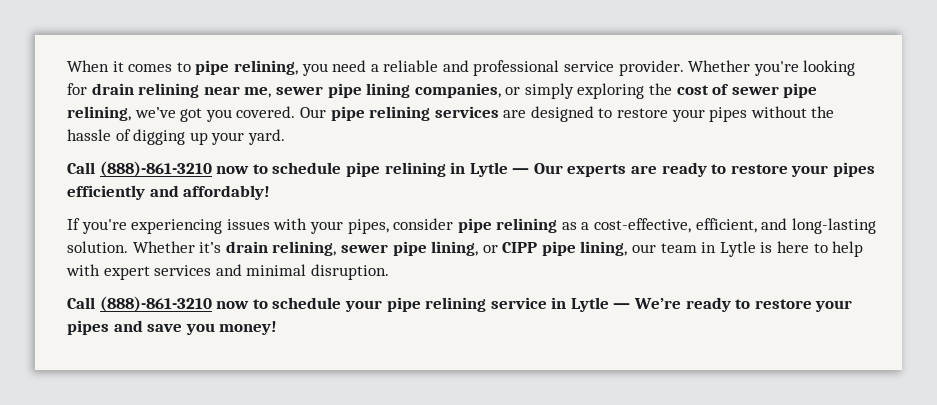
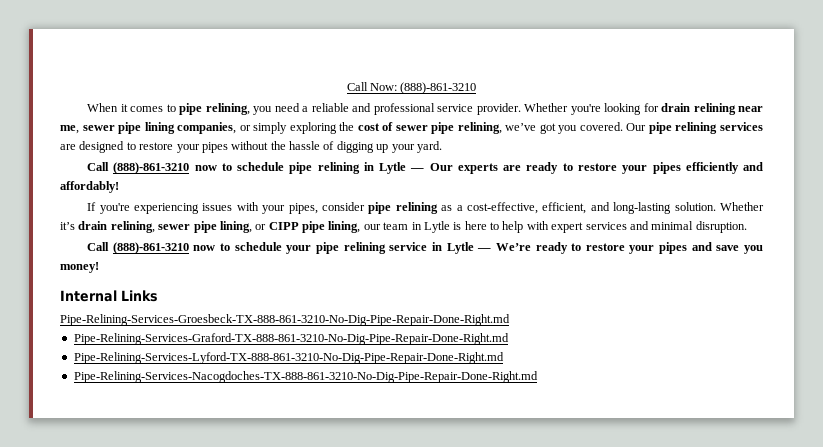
+ Call Now: (888)-861-3210
+ Internal Links
+ Pipe-Relining-Services-Groesbeck-TX-888-861-3210-No-Dig-Pipe-Repair-Done-Right.md
+ Pipe-Relining-Services-Graford-TX-888-861-3210-No-Dig-Pipe-Repair-Done-Right.md
+ Pipe-Relining-Services-Lyford-TX-888-861-3210-No-Dig-Pipe-Repair-Done-Right.md
+ Pipe-Relining-Services-Nacogdoches-TX-888-861-3210-No-Dig-Pipe-Repair-Done-Right.md

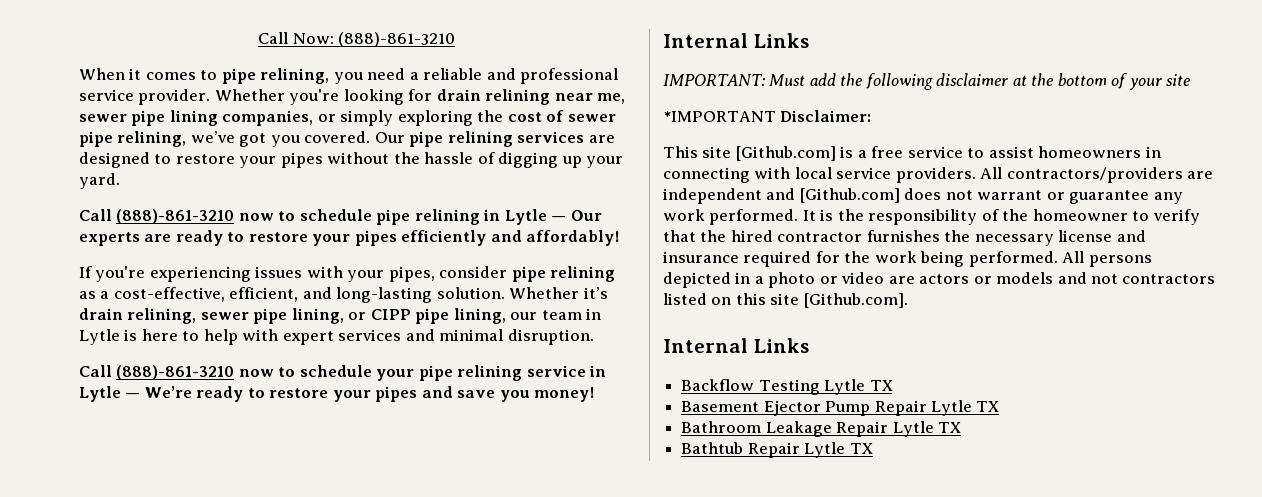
- Pipe-Relining-Services-Groesbeck-TX-888-861-3210-No-Dig-Pipe-Repair-Done-Right.md
- Pipe-Relining-Services-Graford-TX-888-861-3210-No-Dig-Pipe-Repair-Done-Right.md
- Pipe-Relining-Services-Lyford-TX-888-861-3210-No-Dig-Pipe-Repair-Done-Right.md
- Pipe-Relining-Services-Nacogdoches-TX-888-861-3210-No-Dig-Pipe-Repair-Done-Right.md
+ IMPORTANT: Must add the following disclaimer at the bottom of your site
+ *IMPORTANT Disclaimer:
+ This site [Github.com] is a free service to assist homeowners in connecting with local service providers. All contractors/providers are independent and [Github.com] does not warrant or guarantee any work performed. It is the responsibility of the homeowner to verify that the hired contractor furnishes the necessary license and insurance required for the work being performed. All persons depicted in a photo or video are actors or models and not contractors listed on this site [Github.com].
+ Internal Links
+ Backflow Testing Lytle TX
+ Basement Ejector Pump Repair Lytle TX
+ Bathroom Leakage Repair Lytle TX
+ Bathtub Repair Lytle TX

